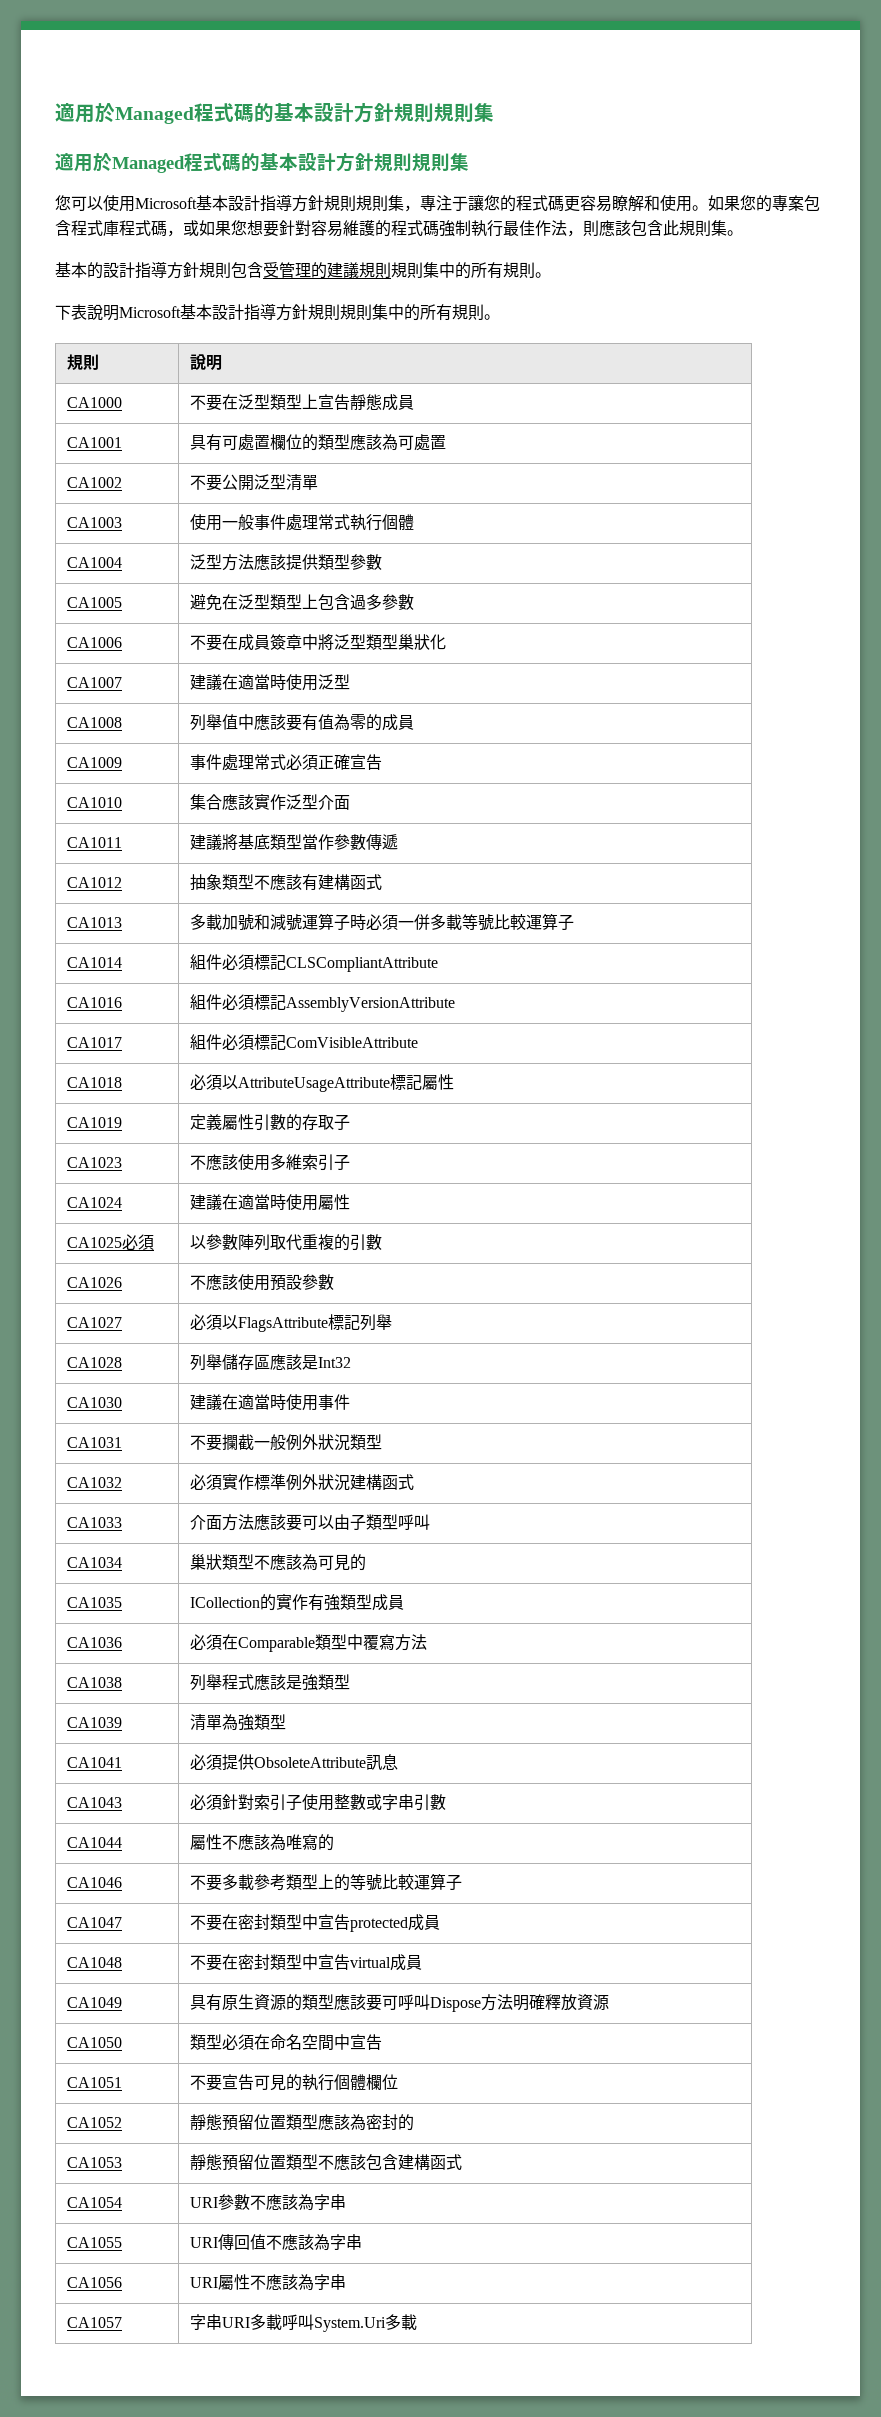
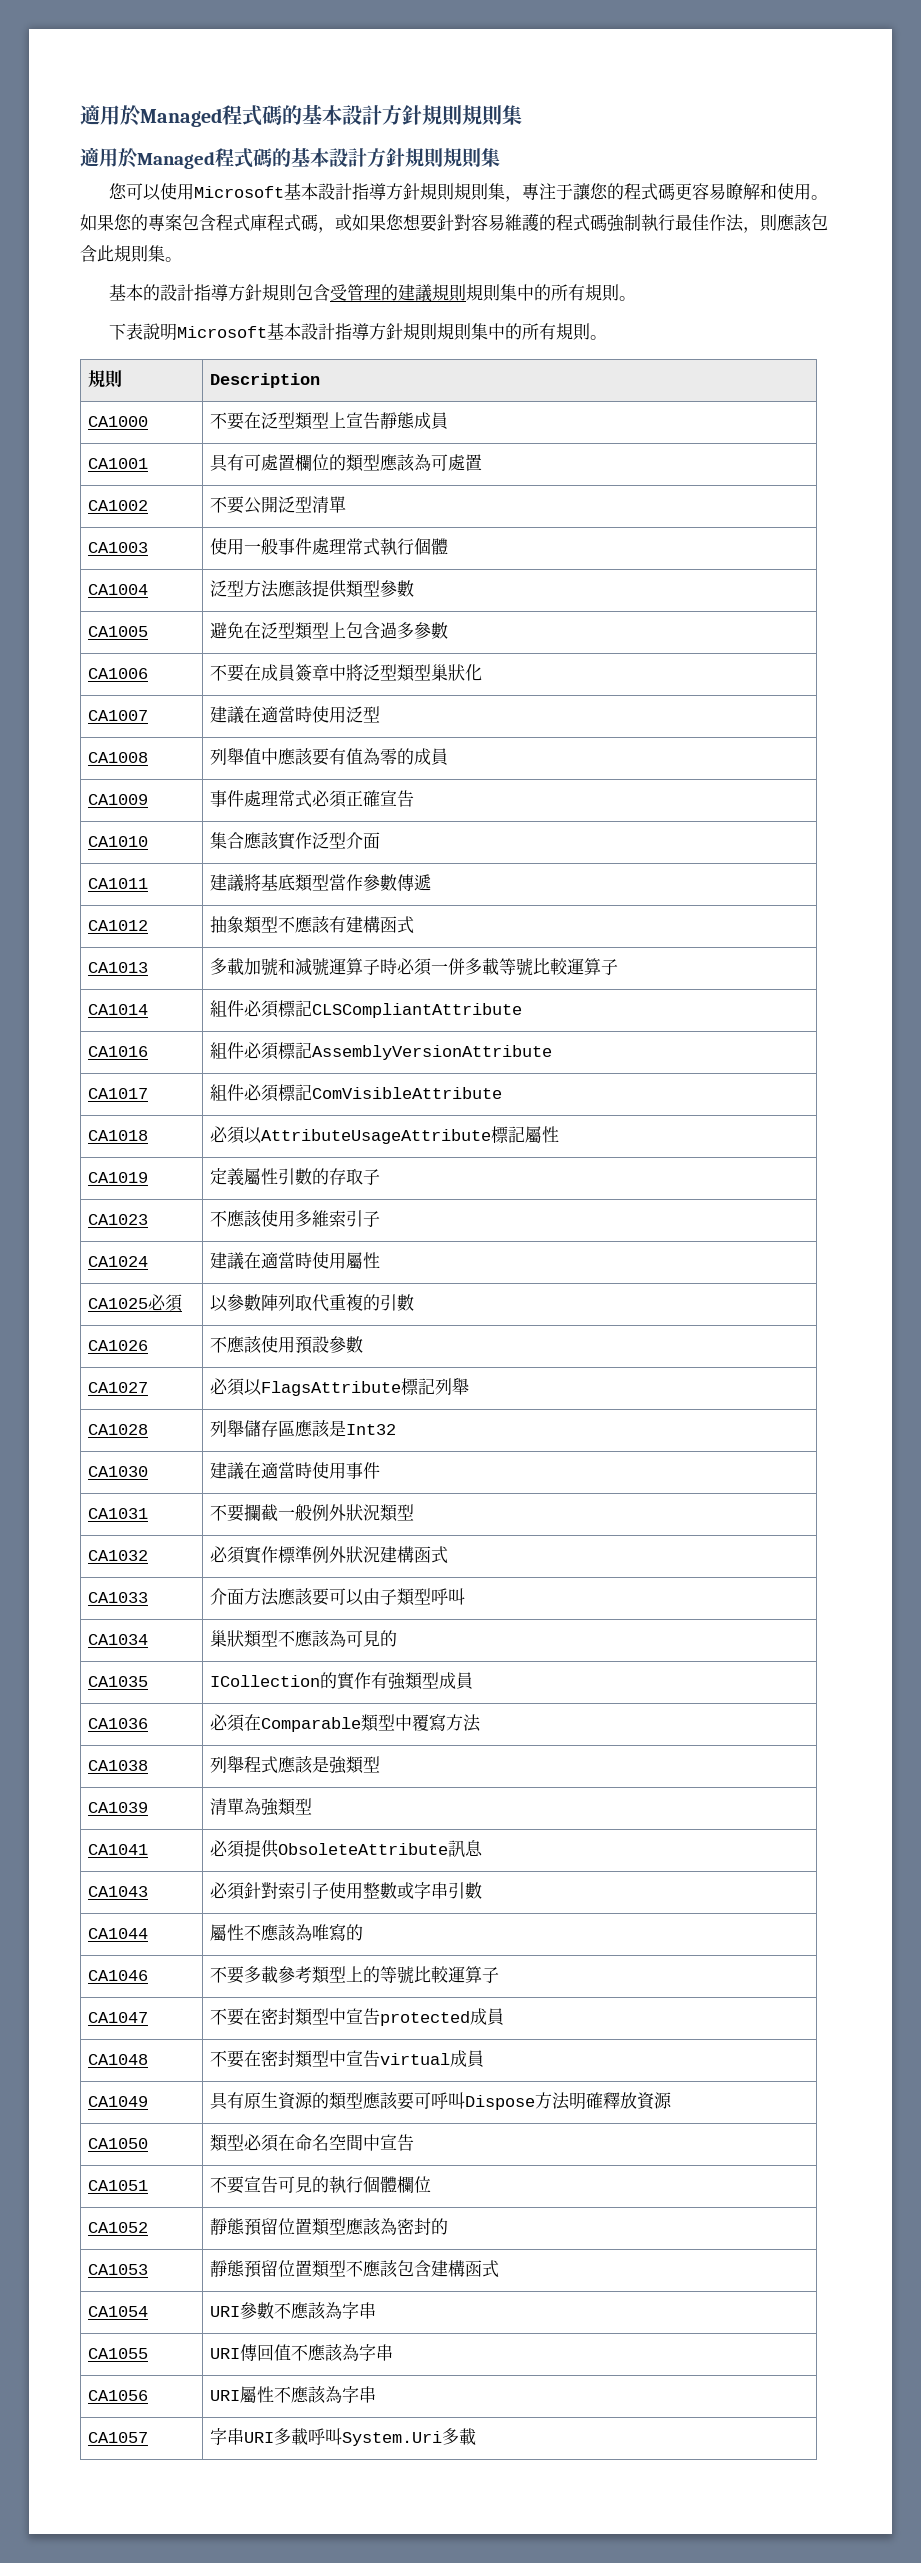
- 規則 | 說明
+ 規則 | Description

